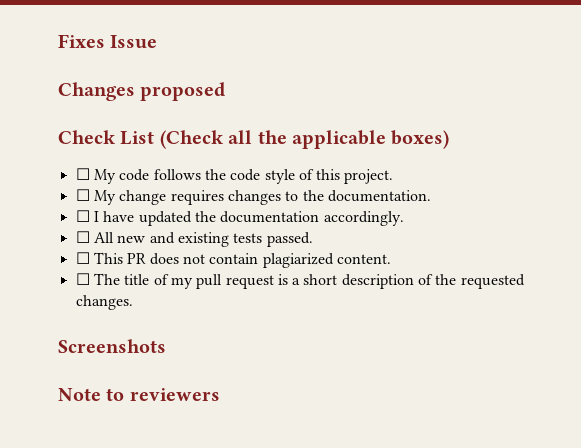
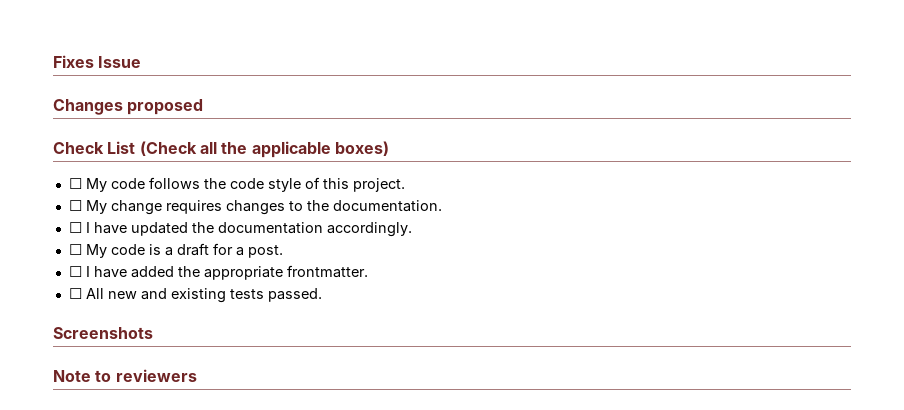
+ ☐ My code is a draft for a post.
+ ☐ I have added the appropriate frontmatter.
- ☐ This PR does not contain plagiarized content.
- ☐ The title of my pull request is a short description of the requested changes.

